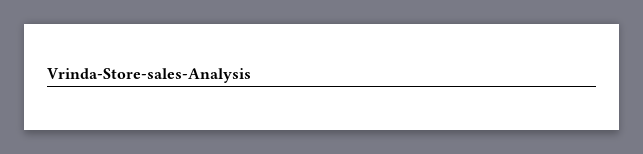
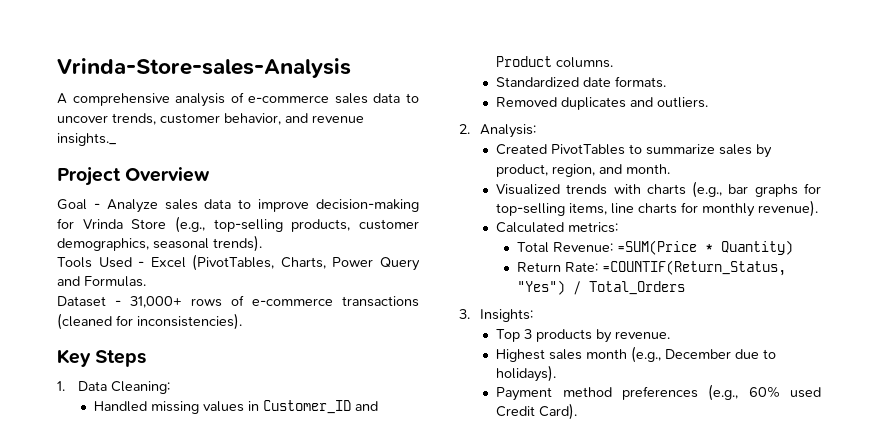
+ A comprehensive analysis of e-commerce sales data to uncover trends, customer behavior, and revenue insights._
+ Project Overview
+ Goal - Analyze sales data to improve decision-making for Vrinda Store (e.g., top-selling products, customer demographics, seasonal trends).
+ Tools Used - Excel (PivotTables, Charts, Power Query and Formulas.
+ Dataset - 31,000+ rows of e-commerce transactions (cleaned for inconsistencies).
+ Key Steps
+ 1. Data Cleaning:
+ Handled missing values in Customer_ID and Product columns.
+ Standardized date formats.
+ Removed duplicates and outliers.
+ 2. Analysis:
+ Created PivotTables to summarize sales by product, region, and month.
+ Visualized trends with charts (e.g., bar graphs for top-selling items, line charts for monthly revenue).
+ Calculated metrics:
+ Total Revenue: =SUM(Price * Quantity)
+ Return Rate: =COUNTIF(Return_Status, "Yes") / Total_Orders
+ 3. Insights:
+ Top 3 products by revenue.
+ Highest sales month (e.g., December due to holidays).
+ Payment method preferences (e.g., 60% used Credit Card).

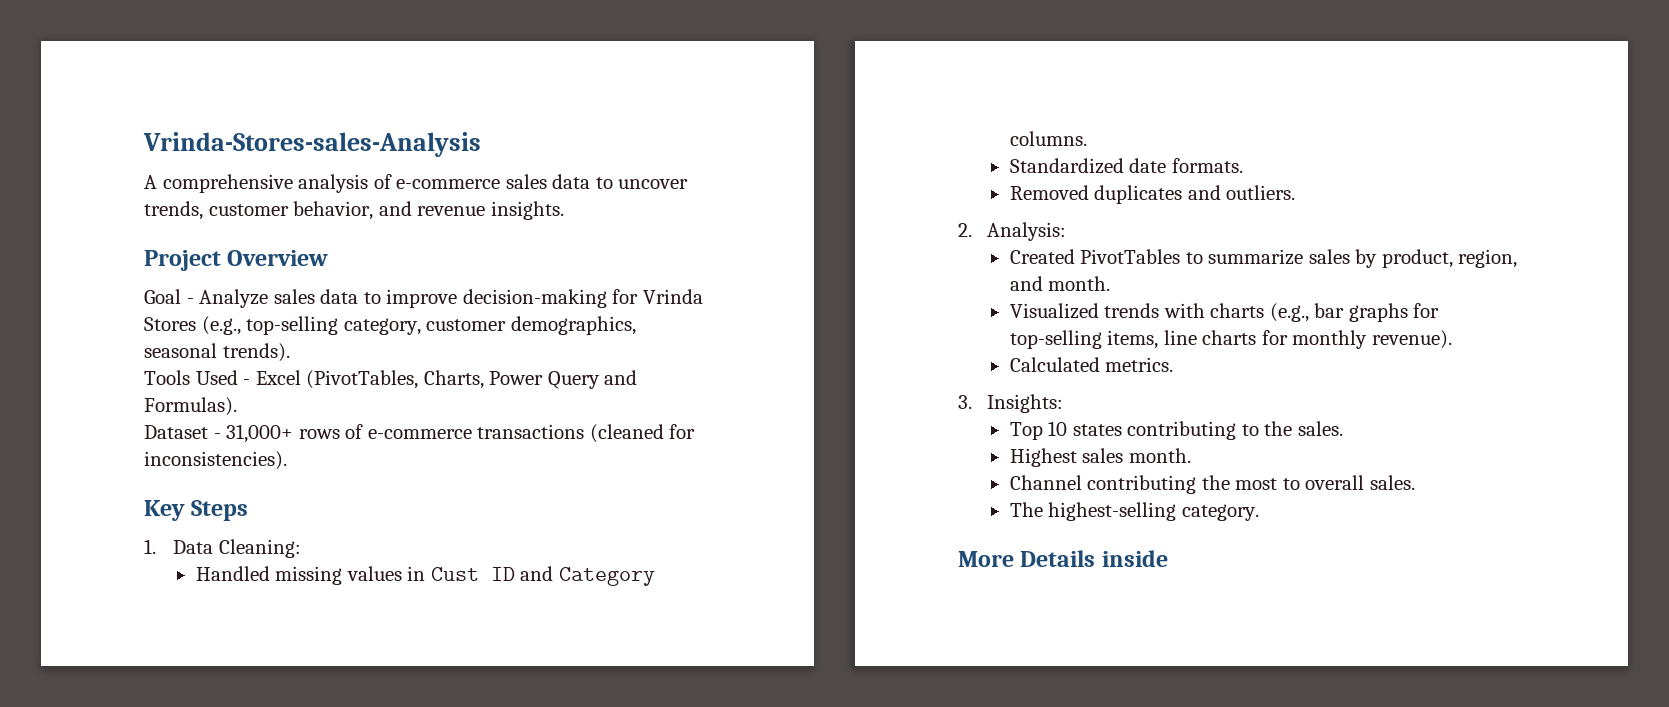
- Vrinda-Store-sales-Analysis
+ Vrinda-Stores-sales-Analysis
- A comprehensive analysis of e-commerce sales data to uncover trends, customer behavior, and revenue insights._
+ A comprehensive analysis of e-commerce sales data to uncover trends, customer behavior, and revenue insights.
- Goal - Analyze sales data to improve decision-making for Vrinda Store (e.g., top-selling products, customer demographics, seasonal trends).
+ Goal - Analyze sales data to improve decision-making for Vrinda Stores (e.g., top-selling category, customer demographics, seasonal trends).
- Tools Used - Excel (PivotTables, Charts, Power Query and Formulas.
+ Tools Used - Excel (PivotTables, Charts, Power Query and Formulas).
- Handled missing values in Customer_ID and Product columns.
+ Handled missing values in Cust ID and Category columns.
- Calculated metrics:
- Total Revenue: =SUM(Price * Quantity)
- Return Rate: =COUNTIF(Return_Status, "Yes") / Total_Orders
+ Calculated metrics.
  3. Insights:
- Top 3 products by revenue.
- Highest sales month (e.g., December due to holidays).
- Payment method preferences (e.g., 60% used Credit Card).
+ Top 10 states contributing to the sales.
+ Highest sales month.
+ Channel contributing the most to overall sales.
+ The highest-selling category.
+ More Details inside

